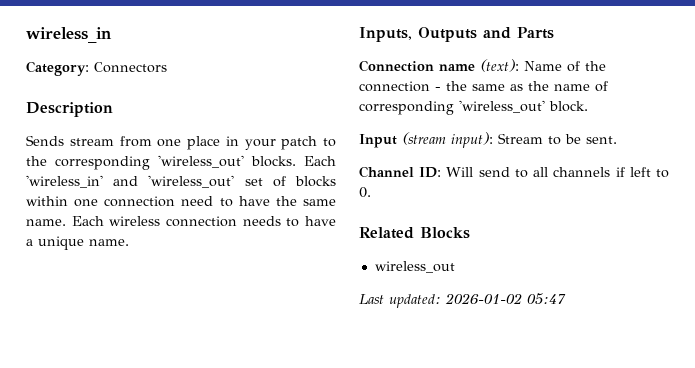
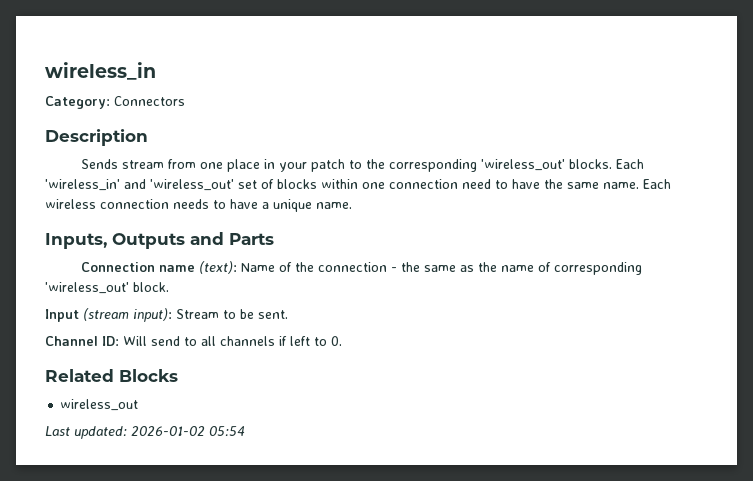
- Last updated: 2026-01-02 05:47
+ Last updated: 2026-01-02 05:54

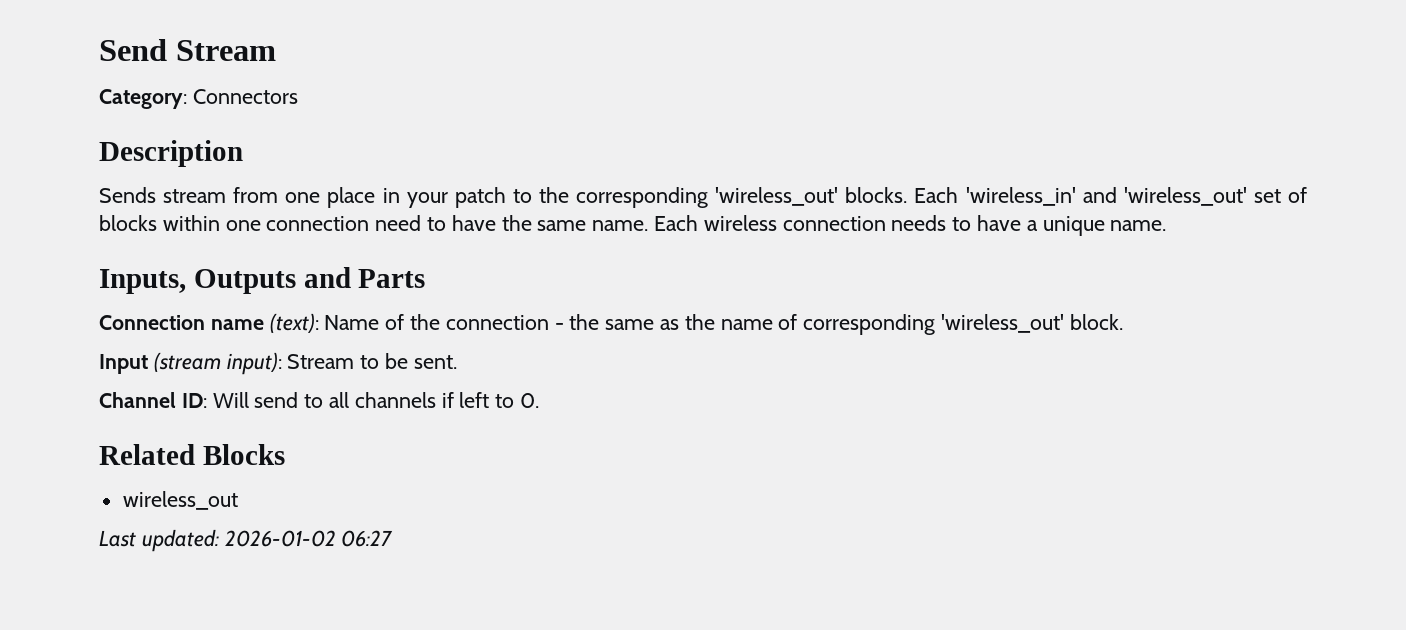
- wireless_in
+ Send Stream
- Last updated: 2026-01-02 05:54
+ Last updated: 2026-01-02 06:27

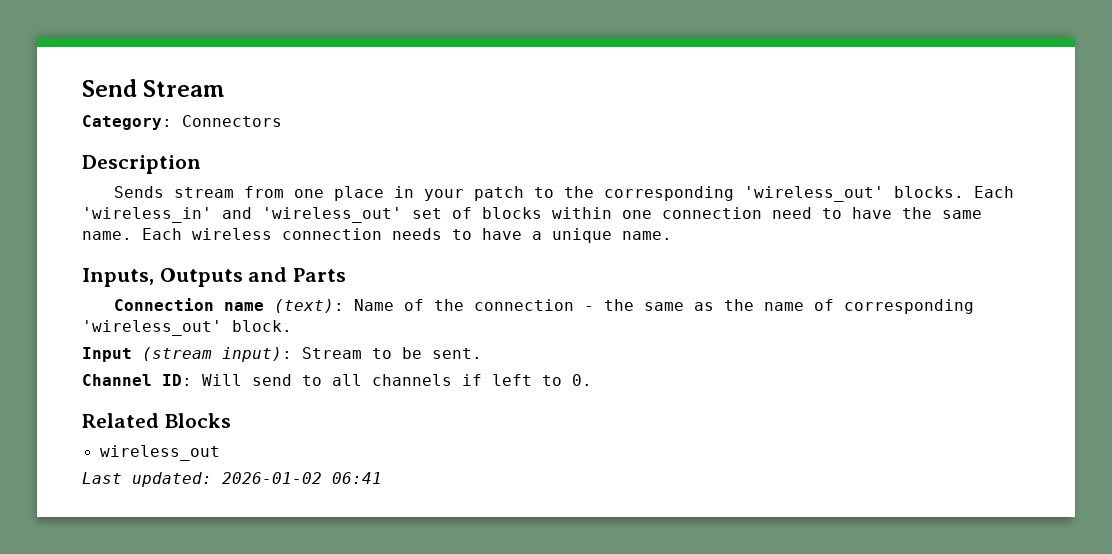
- Last updated: 2026-01-02 06:27
+ Last updated: 2026-01-02 06:41

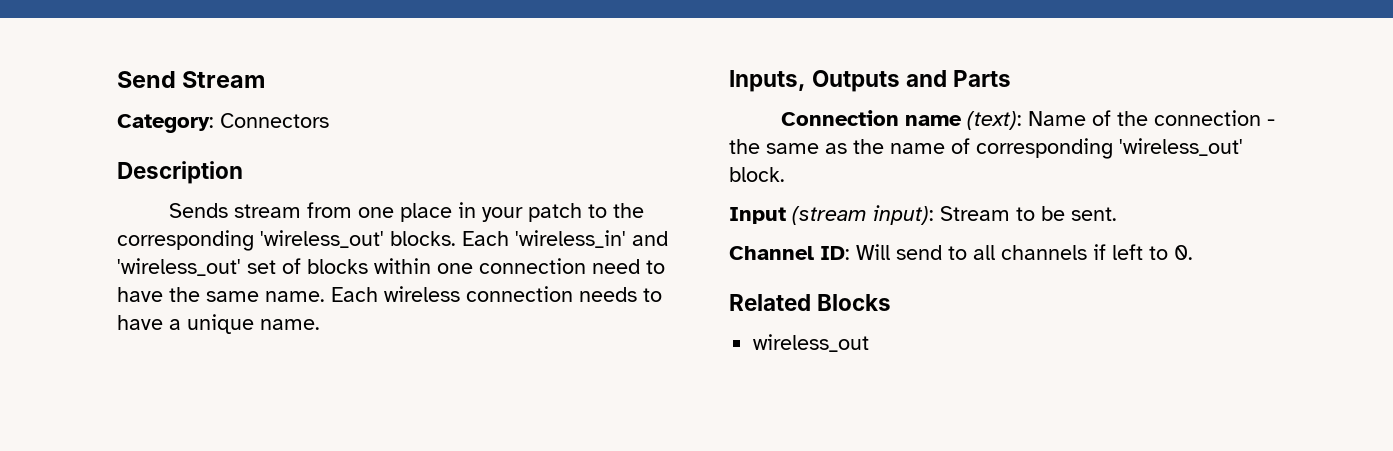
- Last updated: 2026-01-02 06:41

